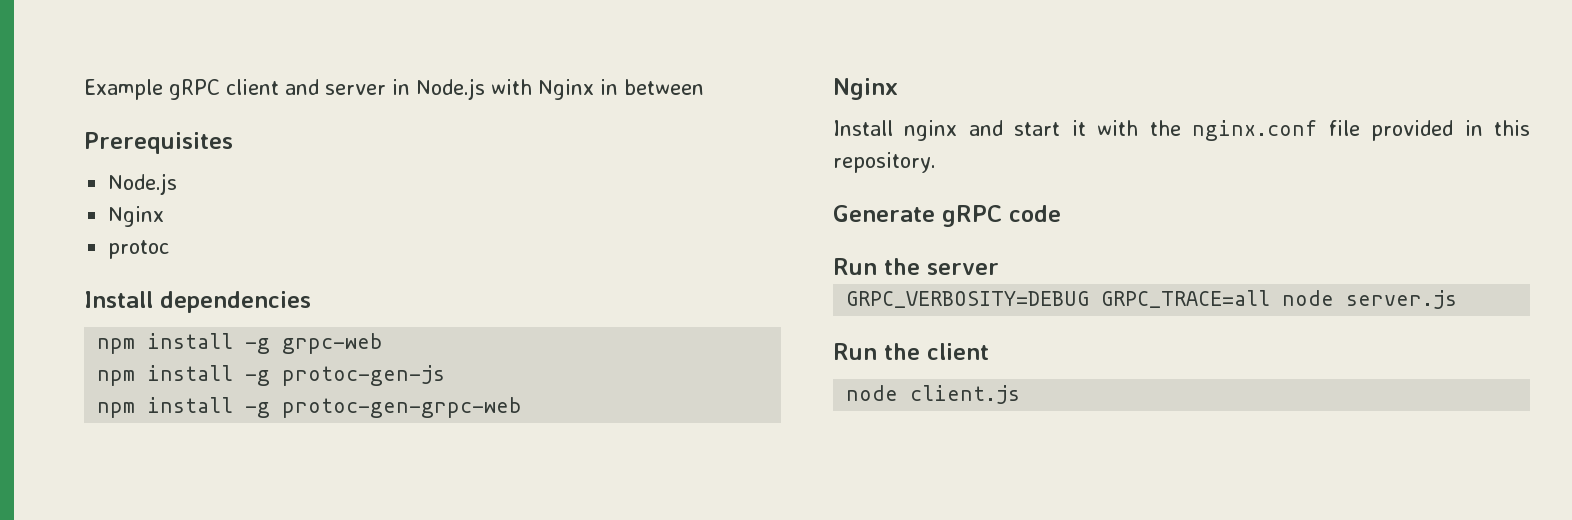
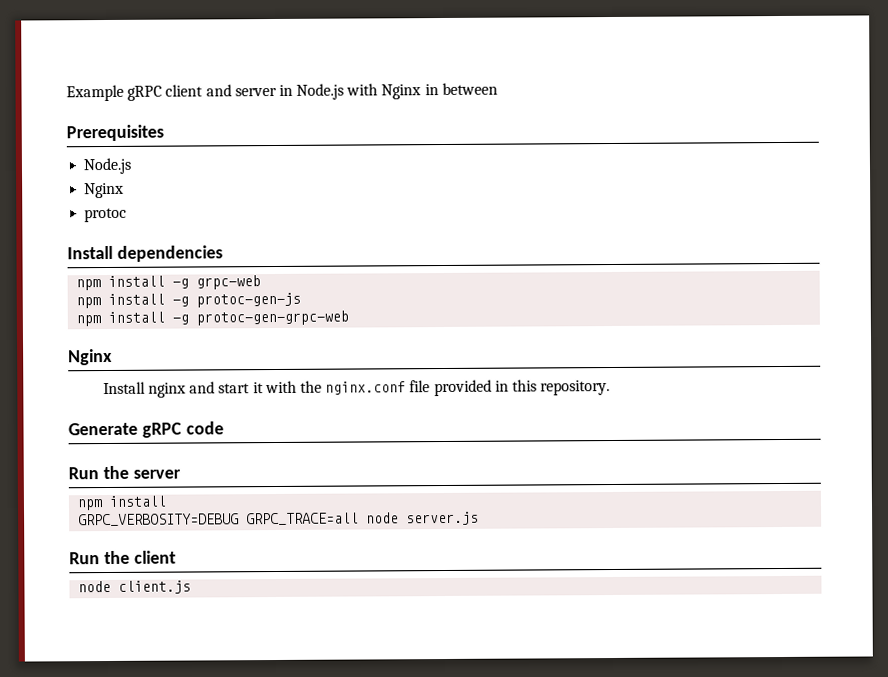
  Run the server
+ npm install

